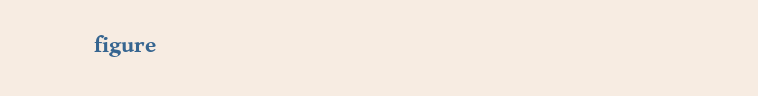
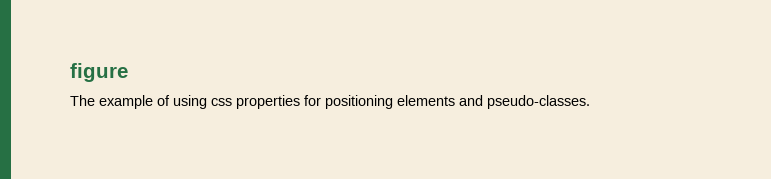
+ The example of using css properties for positioning elements and pseudo-classes.

